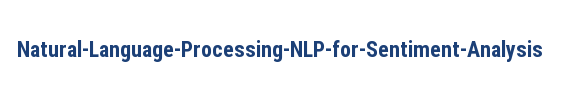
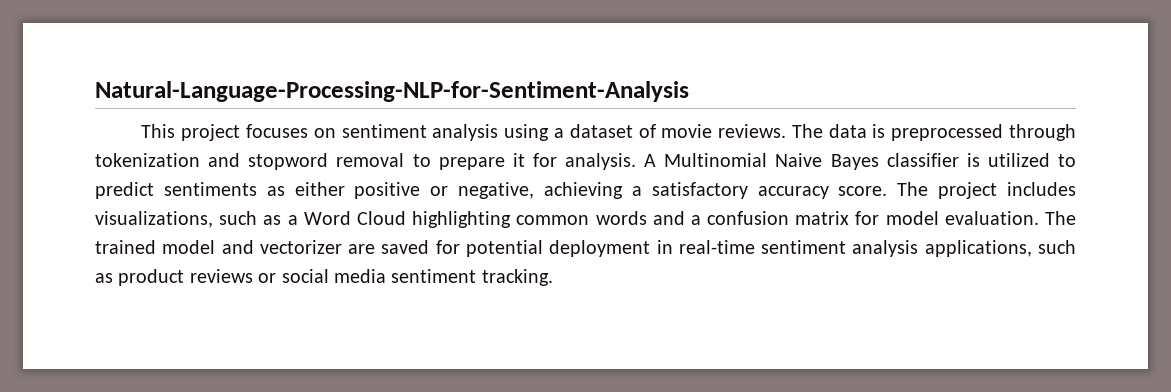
+ This project focuses on sentiment analysis using a dataset of movie reviews. The data is preprocessed through tokenization and stopword removal to prepare it for analysis. A Multinomial Naive Bayes classifier is utilized to predict sentiments as either positive or negative, achieving a satisfactory accuracy score. The project includes visualizations, such as a Word Cloud highlighting common words and a confusion matrix for model evaluation. The trained model and vectorizer are saved for potential deployment in real-time sentiment analysis applications, such as product reviews or social media sentiment tracking.

